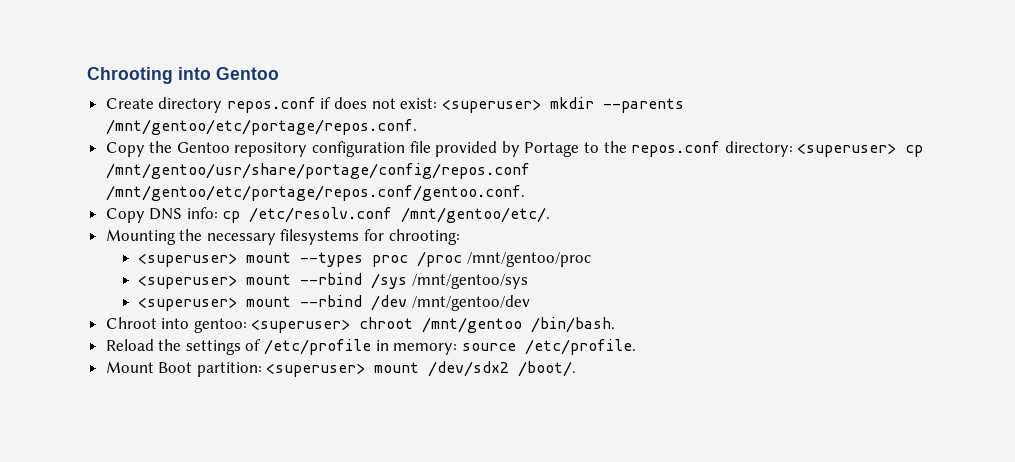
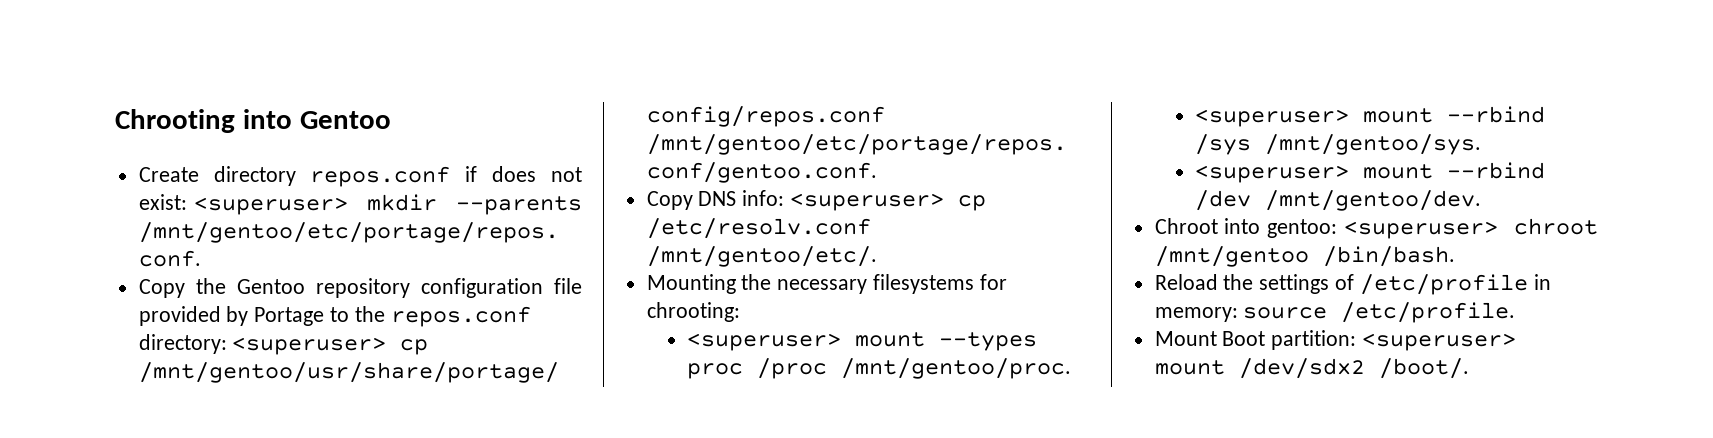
- Copy DNS info: cp /etc/resolv.conf /mnt/gentoo/etc/.
+ Copy DNS info: <superuser> cp /etc/resolv.conf /mnt/gentoo/etc/.
- <superuser> mount --types proc /proc /mnt/gentoo/proc
+ <superuser> mount --types proc /proc /mnt/gentoo/proc.
- <superuser> mount --rbind /sys /mnt/gentoo/sys
+ <superuser> mount --rbind /sys /mnt/gentoo/sys.
- <superuser> mount --rbind /dev /mnt/gentoo/dev
+ <superuser> mount --rbind /dev /mnt/gentoo/dev.

